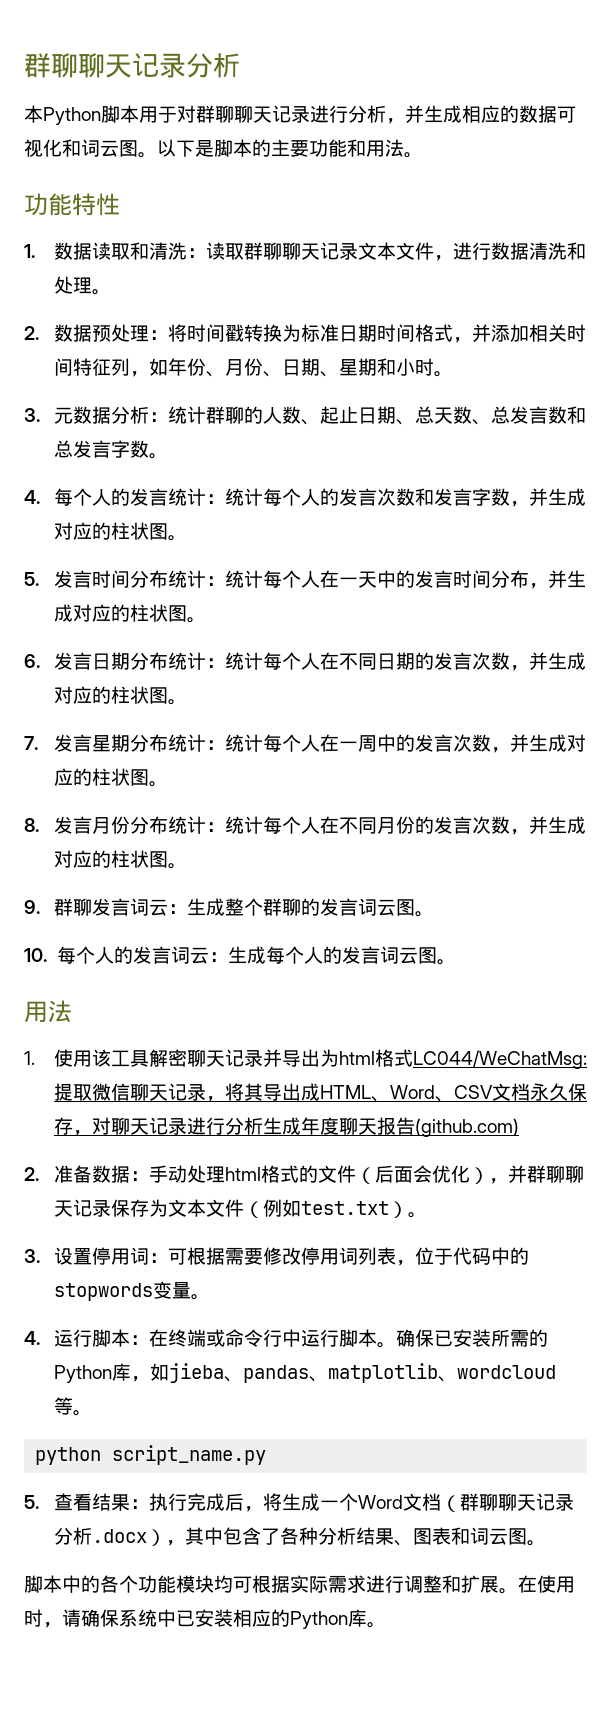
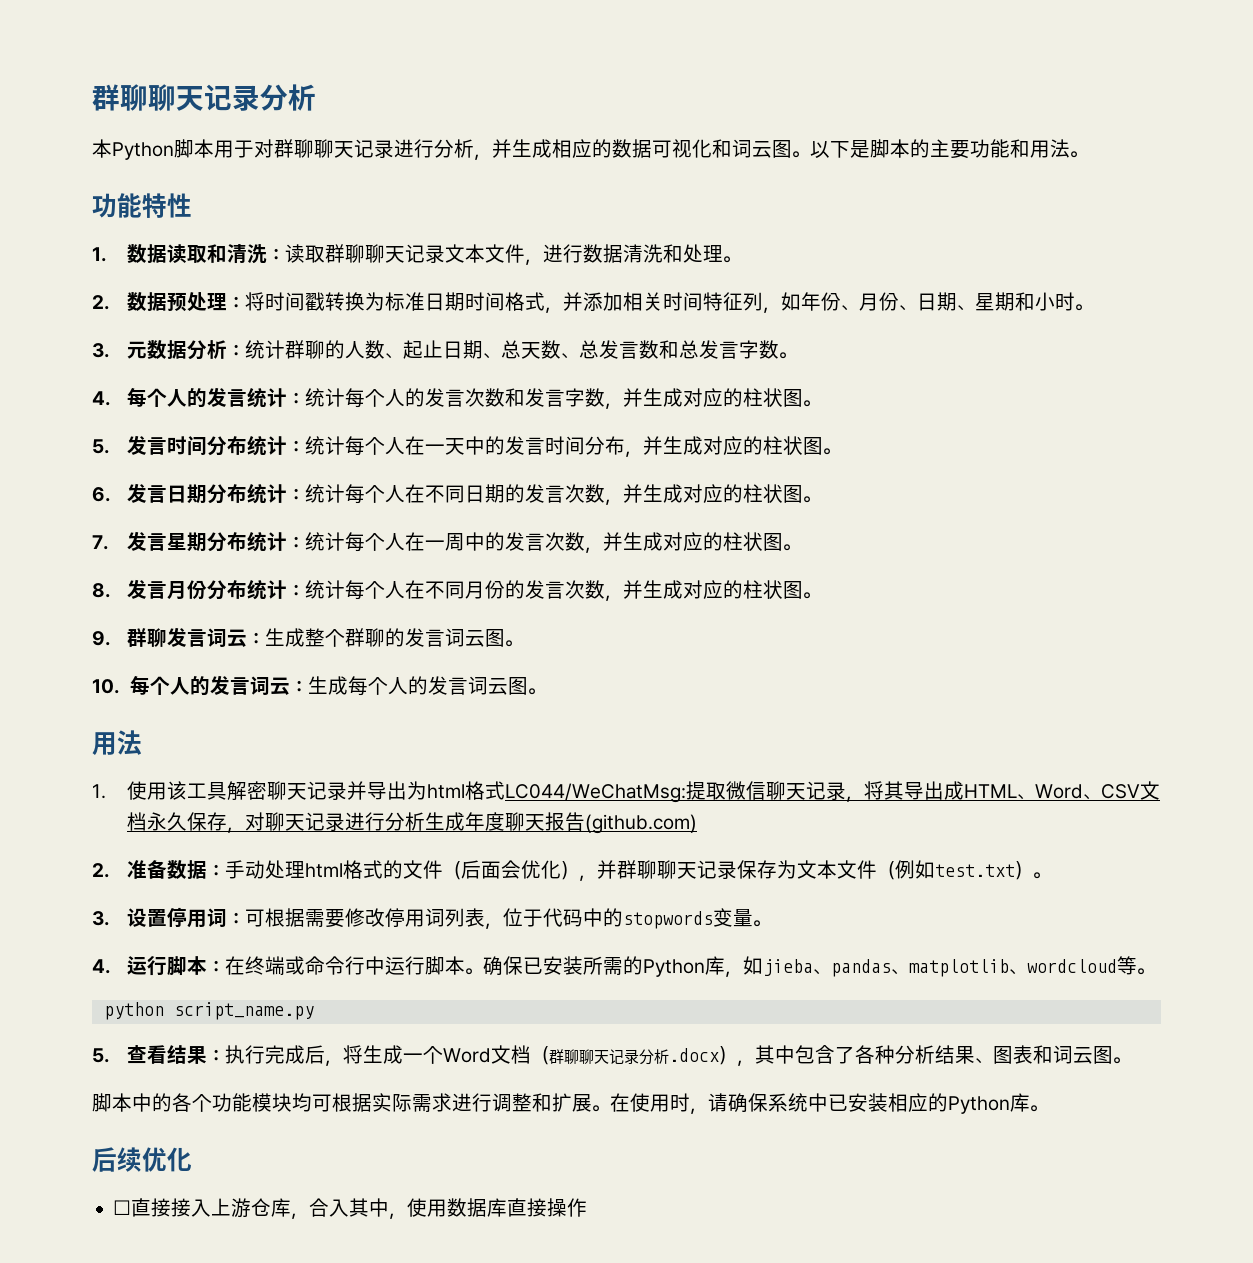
+ 后续优化
+ ☐直接接入上游仓库，合入其中，使用数据库直接操作

